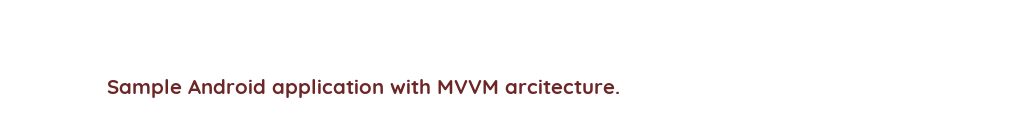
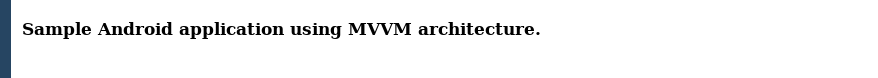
- Sample Android application with MVVM arcitecture.
+ Sample Android application using MVVM architecture.

